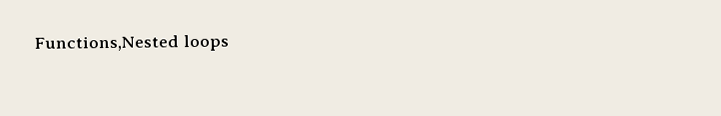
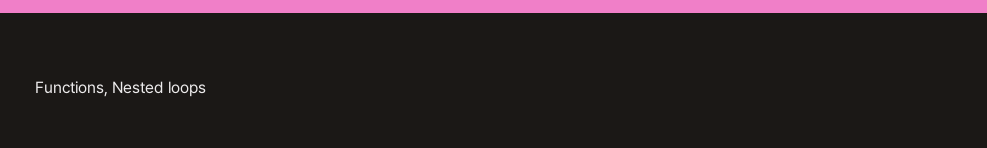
- Functions,Nested loops
+ Functions, Nested loops

